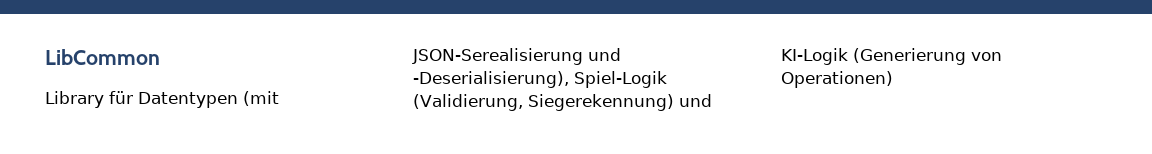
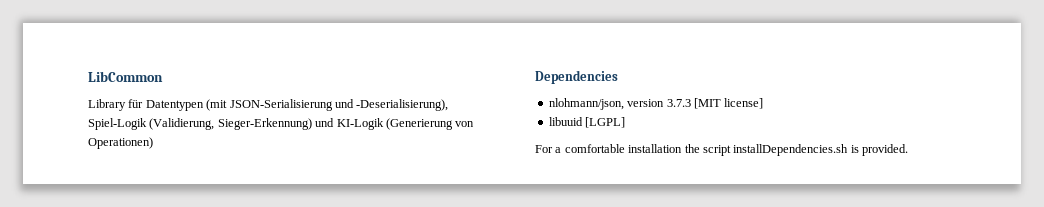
- Library für Datentypen (mit JSON-Serealisierung und -Deserialisierung), Spiel-Logik (Validierung, Siegerekennung) und KI-Logik (Generierung von Operationen)
+ Library für Datentypen (mit JSON-Serialisierung und -Deserialisierung), Spiel-Logik (Validierung, Sieger-Erkennung) und KI-Logik (Generierung von Operationen)
+ Dependencies
+ nlohmann/json, version 3.7.3 [MIT license]
+ libuuid [LGPL]
+ For a comfortable installation the script installDependencies.sh is provided.

